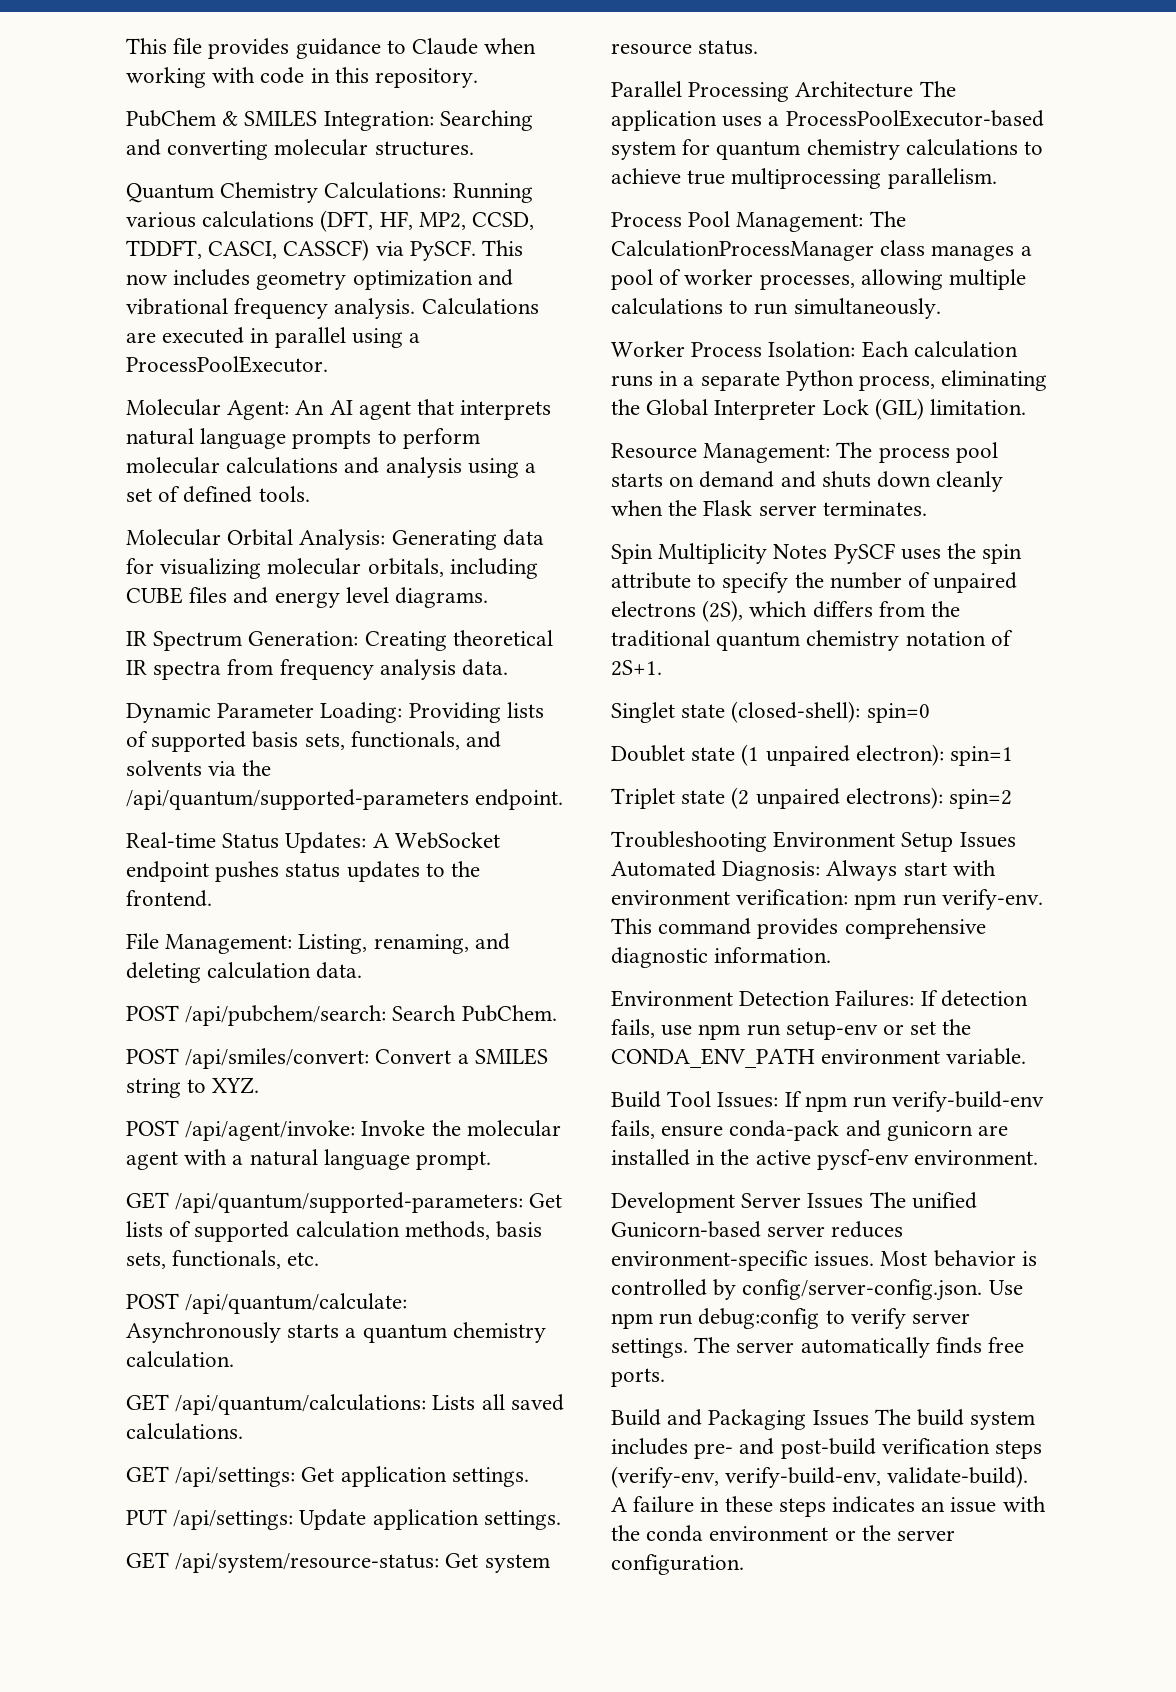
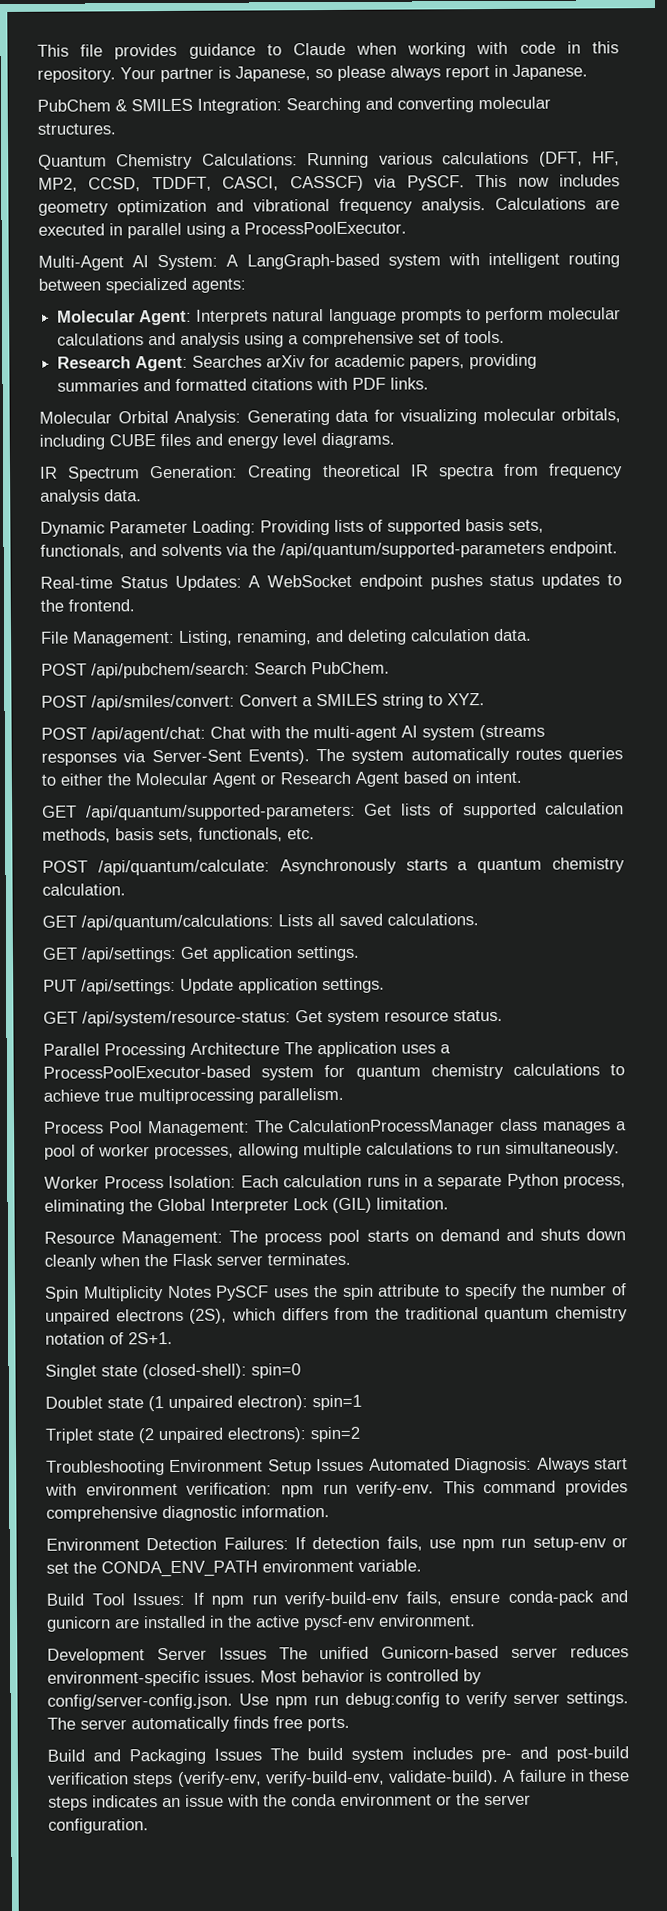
+ Your partner is Japanese, so please always report in Japanese.
- Molecular Agent: An AI agent that interprets natural language prompts to perform molecular calculations and analysis using a set of defined tools.
+ Multi-Agent AI System: A LangGraph-based system with intelligent routing between specialized agents:
+ Molecular Agent: Interprets natural language prompts to perform molecular calculations and analysis using a comprehensive set of tools.
+ Research Agent: Searches arXiv for academic papers, providing summaries and formatted citations with PDF links.
- POST /api/agent/invoke: Invoke the molecular agent with a natural language prompt.
+ POST /api/agent/chat: Chat with the multi-agent AI system (streams responses via Server-Sent Events). The system automatically routes queries to either the Molecular Agent or Research Agent based on intent.

